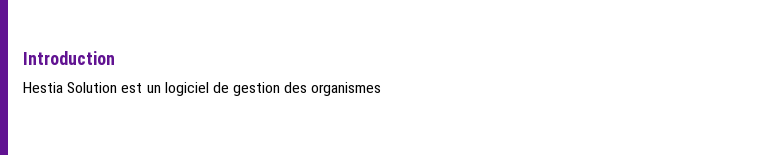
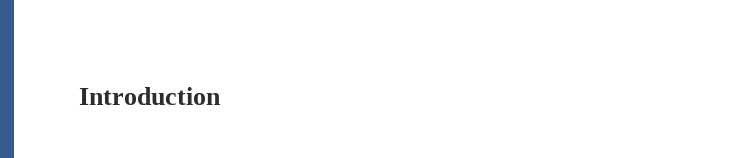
- Hestia Solution est un logiciel de gestion des organismes

